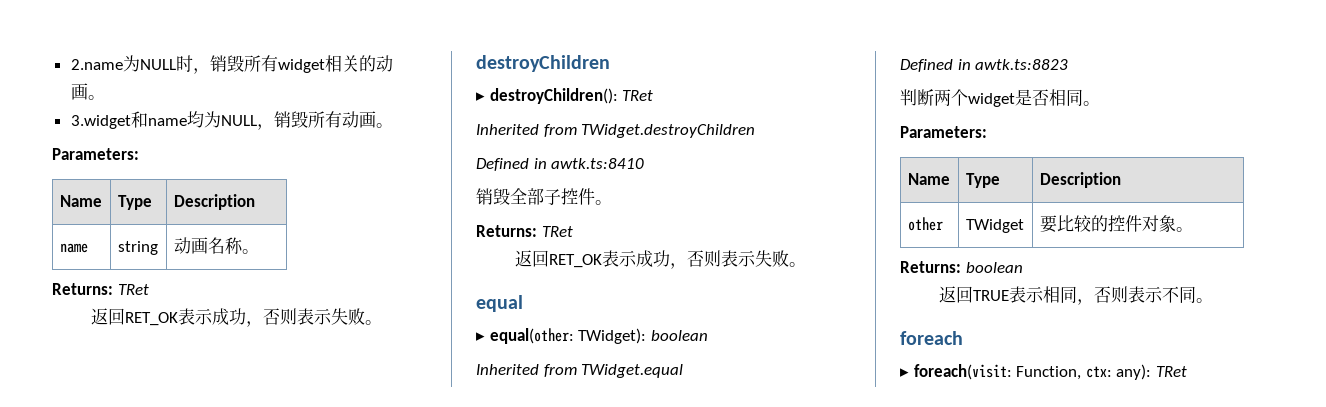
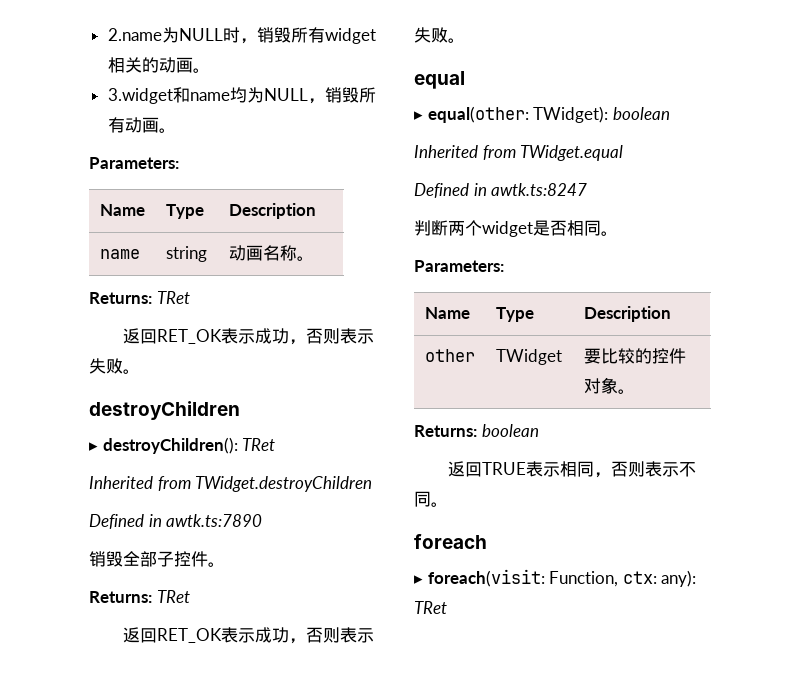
- Defined in awtk.ts:8410
+ Defined in awtk.ts:7890
- Defined in awtk.ts:8823
+ Defined in awtk.ts:8247

